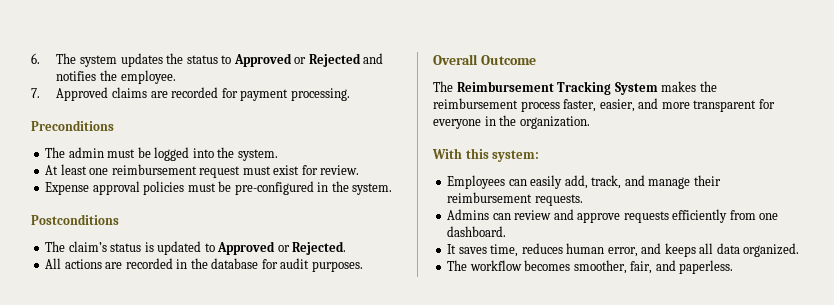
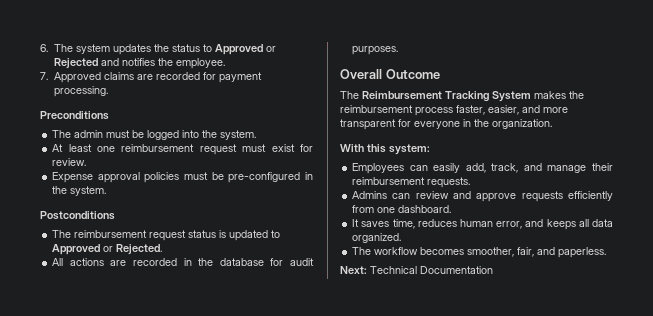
- The claim’s status is updated to Approved or Rejected.
+ The reimbursement request status is updated to Approved or Rejected.
+ Next: Technical Documentation

